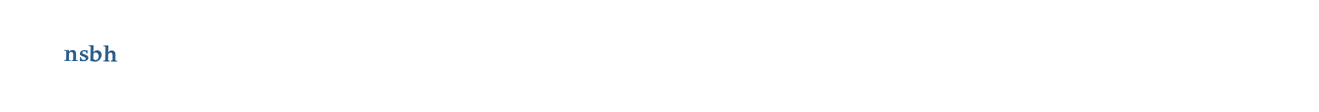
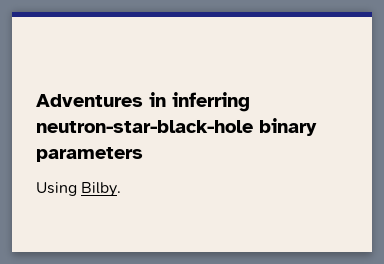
- nsbh
+ Adventures in inferring neutron-star-black-hole binary parameters
+ Using Bilby.

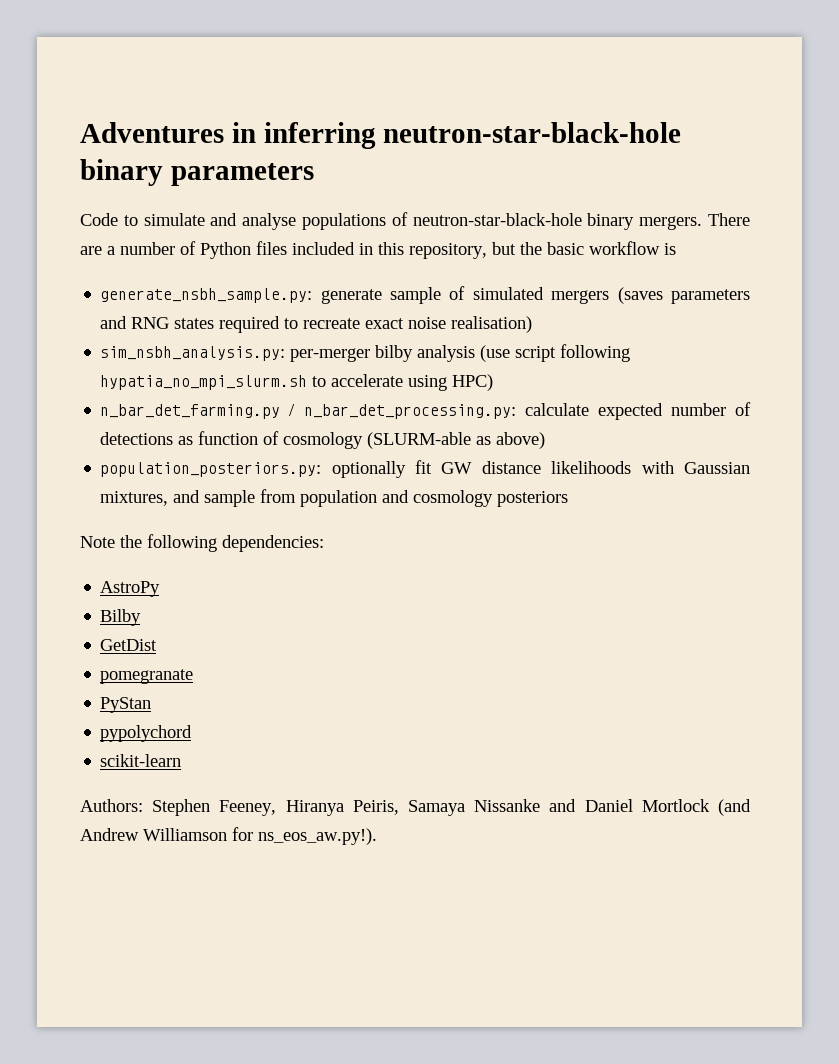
- Using Bilby.
+ Code to simulate and analyse populations of neutron-star-black-hole binary mergers. There are a number of Python files included in this repository, but the basic workflow is
+ generate_nsbh_sample.py: generate sample of simulated mergers (saves parameters and RNG states required to recreate exact noise realisation)
+ sim_nsbh_analysis.py: per-merger bilby analysis (use script following hypatia_no_mpi_slurm.sh to accelerate using HPC)
+ n_bar_det_farming.py / n_bar_det_processing.py: calculate expected number of detections as function of cosmology (SLURM-able as above)
+ population_posteriors.py: optionally fit GW distance likelihoods with Gaussian mixtures, and sample from population and cosmology posteriors
+ Note the following dependencies:
+ AstroPy
+ Bilby
+ GetDist
+ pomegranate
+ PyStan
+ pypolychord
+ scikit-learn
+ Authors: Stephen Feeney, Hiranya Peiris, Samaya Nissanke and Daniel Mortlock (and Andrew Williamson for ns_eos_aw.py!).

